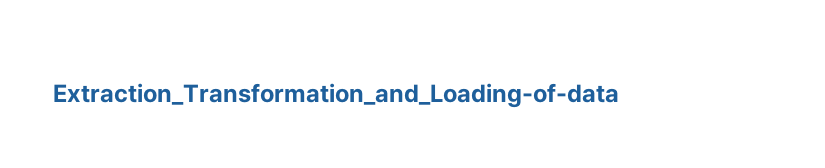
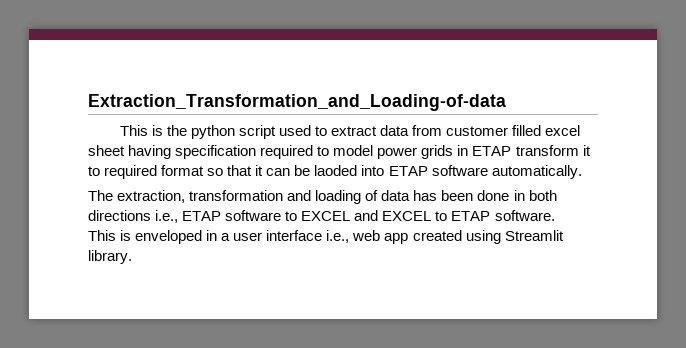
+ This is the python script used to extract data from customer filled excel sheet having specification required to model power grids in ETAP transform it to required format so that it can be laoded into ETAP software automatically.
+ The extraction, transformation and loading of data has been done in both directions i.e., ETAP software to EXCEL and EXCEL to ETAP software.
+ This is enveloped in a user interface i.e., web app created using Streamlit library.

